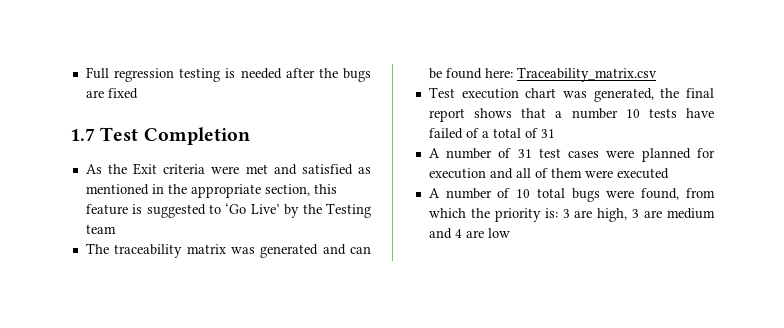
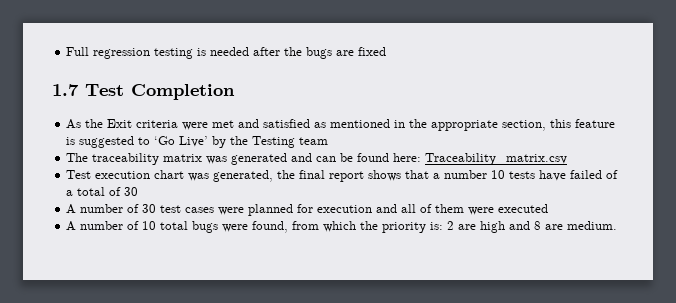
- Test execution chart was generated, the final report shows that a number 10 tests have failed of a total of 31
- A number of 31 test cases were planned for execution and all of them were executed
+ Test execution chart was generated, the final report shows that a number 10 tests have failed of a total of 30
+ A number of 30 test cases were planned for execution and all of them were executed
- A number of 10 total bugs were found, from which the priority is: 3 are high, 3 are medium and 4 are low
+ A number of 10 total bugs were found, from which the priority is: 2 are high and 8 are medium.

